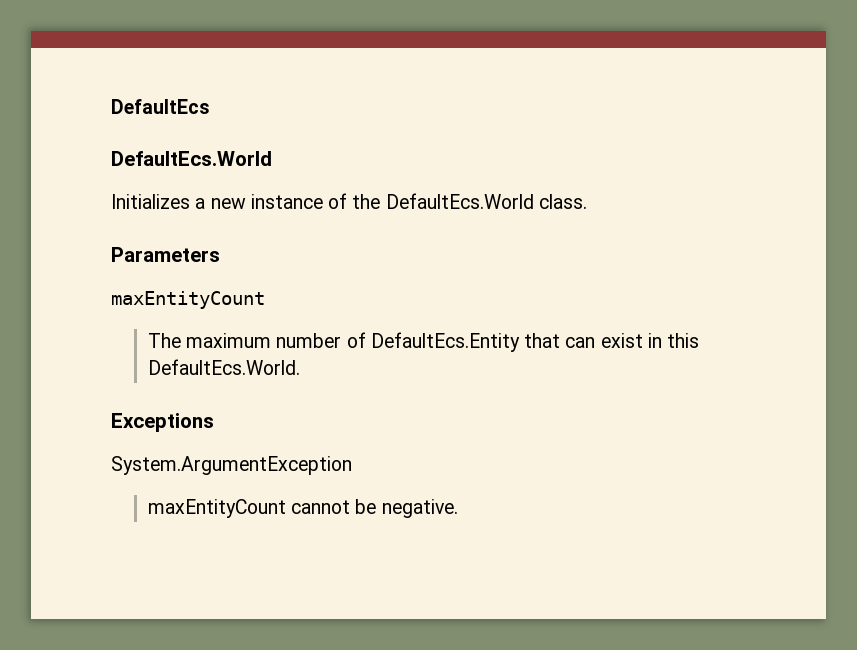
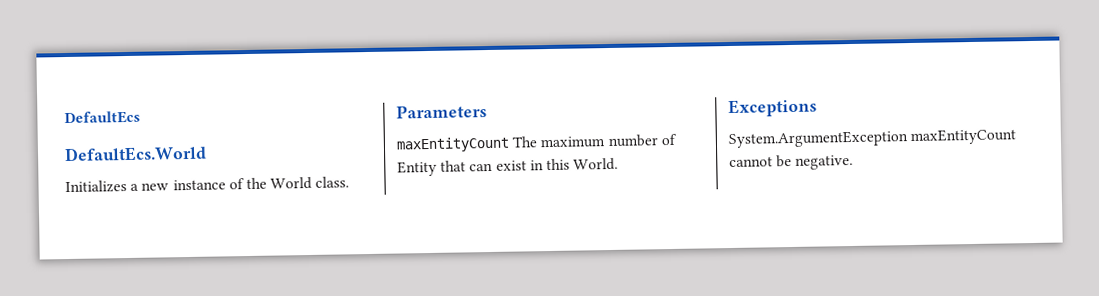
- Initializes a new instance of the DefaultEcs.World class.
+ Initializes a new instance of the World class.
  Parameters
- maxEntityCount
- The maximum number of DefaultEcs.Entity that can exist in this DefaultEcs.World.
+ maxEntityCount The maximum number of Entity that can exist in this World.
- System.ArgumentException
- maxEntityCount cannot be negative.
+ System.ArgumentException maxEntityCount cannot be negative.

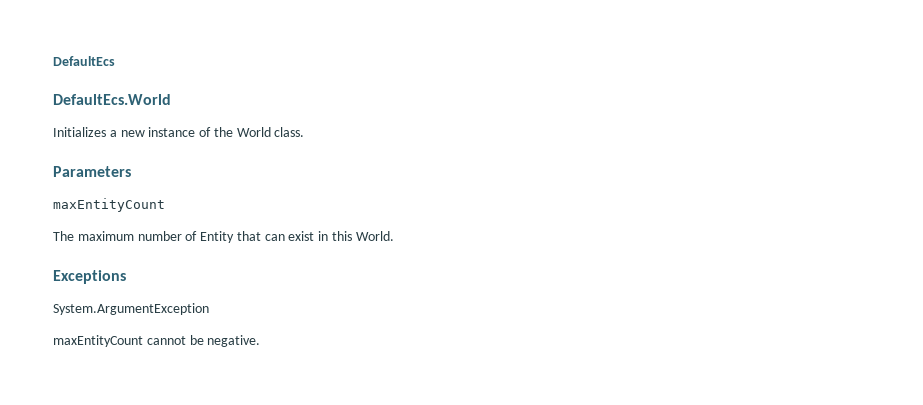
  Parameters
- maxEntityCount The maximum number of Entity that can exist in this World.
+ maxEntityCount
+ The maximum number of Entity that can exist in this World.
- System.ArgumentException maxEntityCount cannot be negative.
+ System.ArgumentException
+ maxEntityCount cannot be negative.

